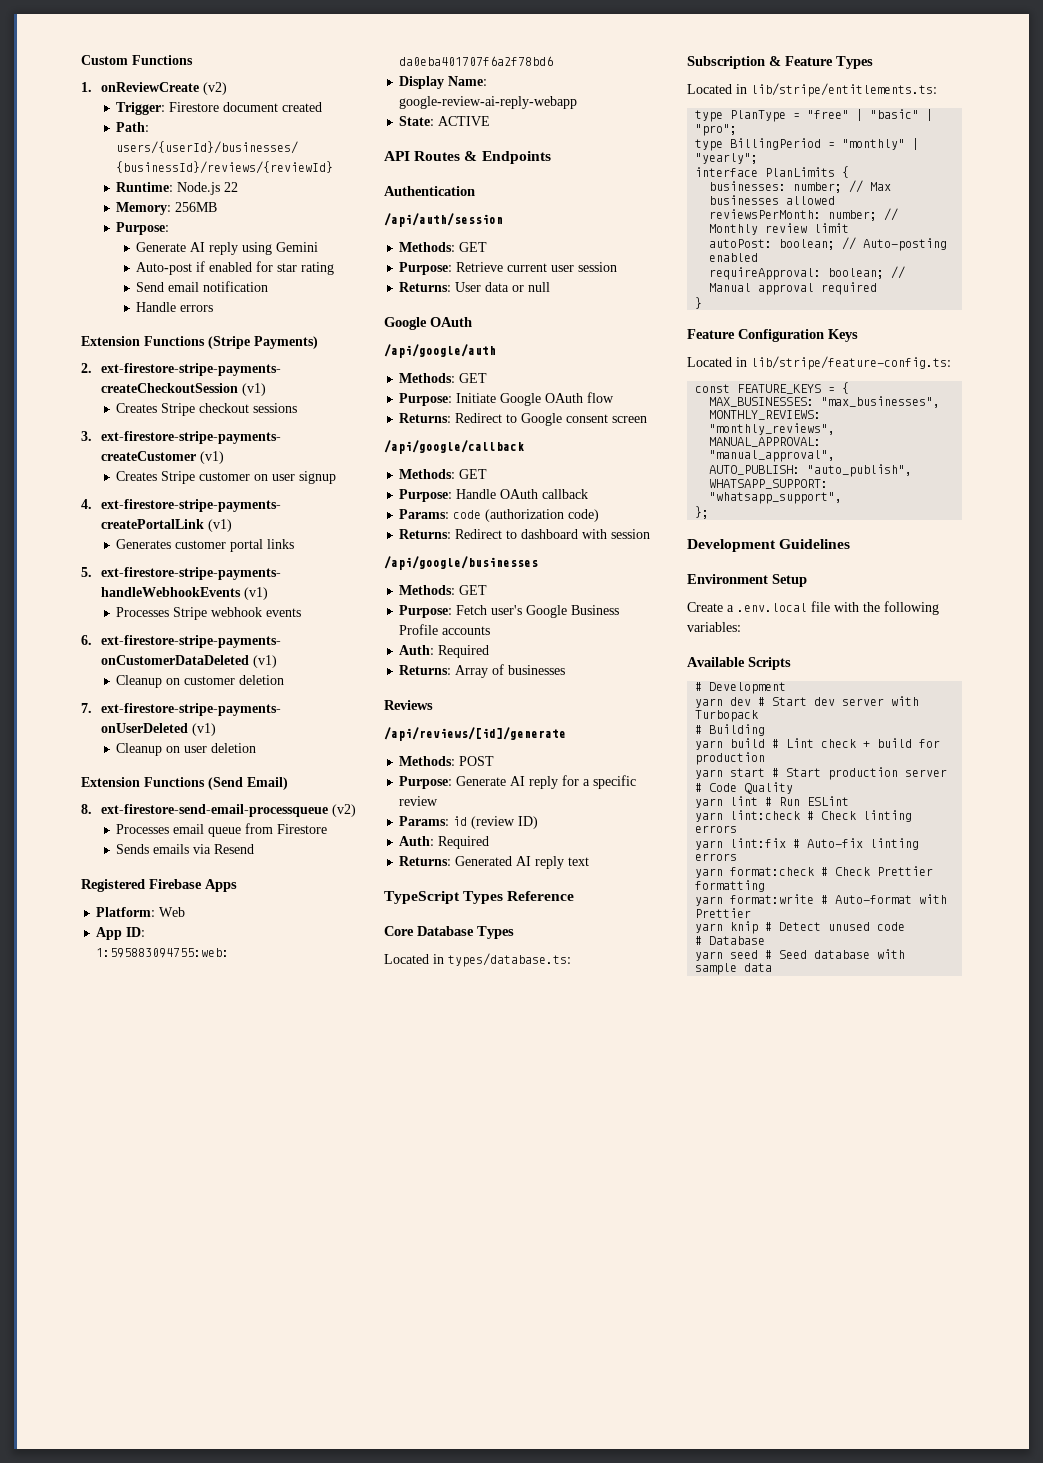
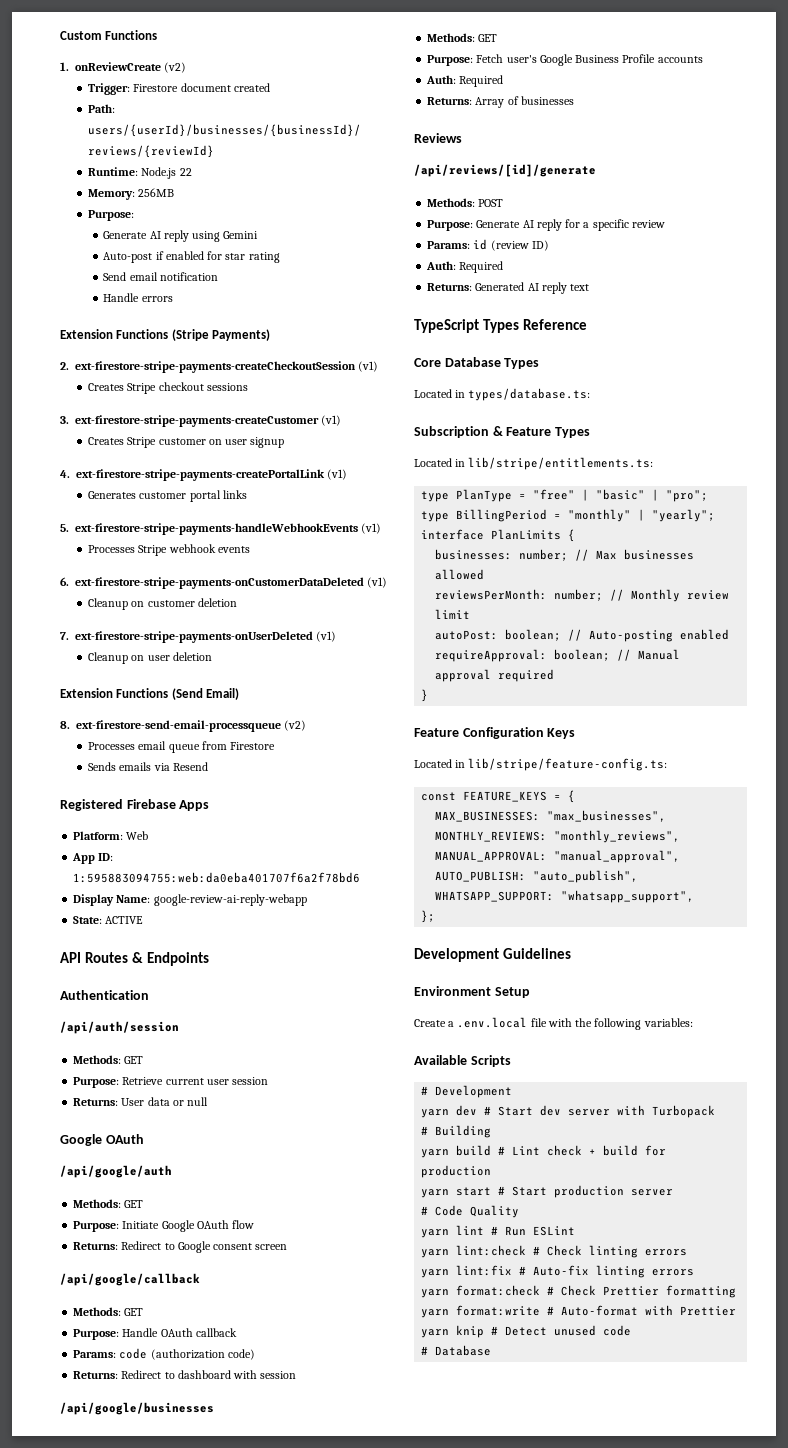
- yarn seed # Seed database with sample data

